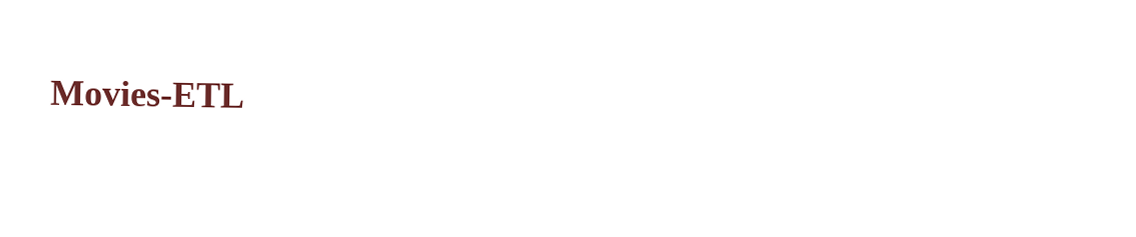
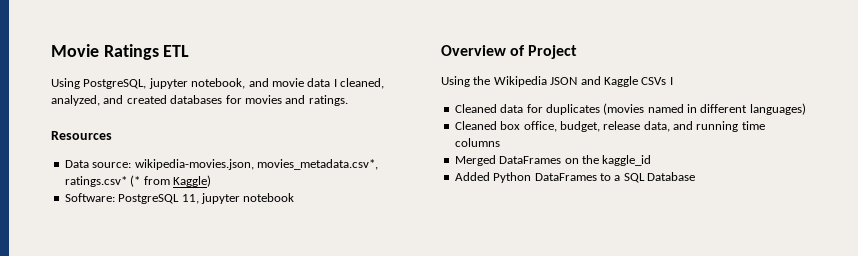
- Movies-ETL
+ Movie Ratings ETL
+ Using PostgreSQL, jupyter notebook, and movie data I cleaned, analyzed, and created databases for movies and ratings.
+ Resources
+ Data source: wikipedia-movies.json, movies_metadata.csv*, ratings.csv* (* from Kaggle)
+ Software: PostgreSQL 11, jupyter notebook
+ Overview of Project
+ Using the Wikipedia JSON and Kaggle CSVs I
+ Cleaned data for duplicates (movies named in different languages)
+ Cleaned box office, budget, release data, and running time columns
+ Merged DataFrames on the kaggle_id
+ Added Python DataFrames to a SQL Database

